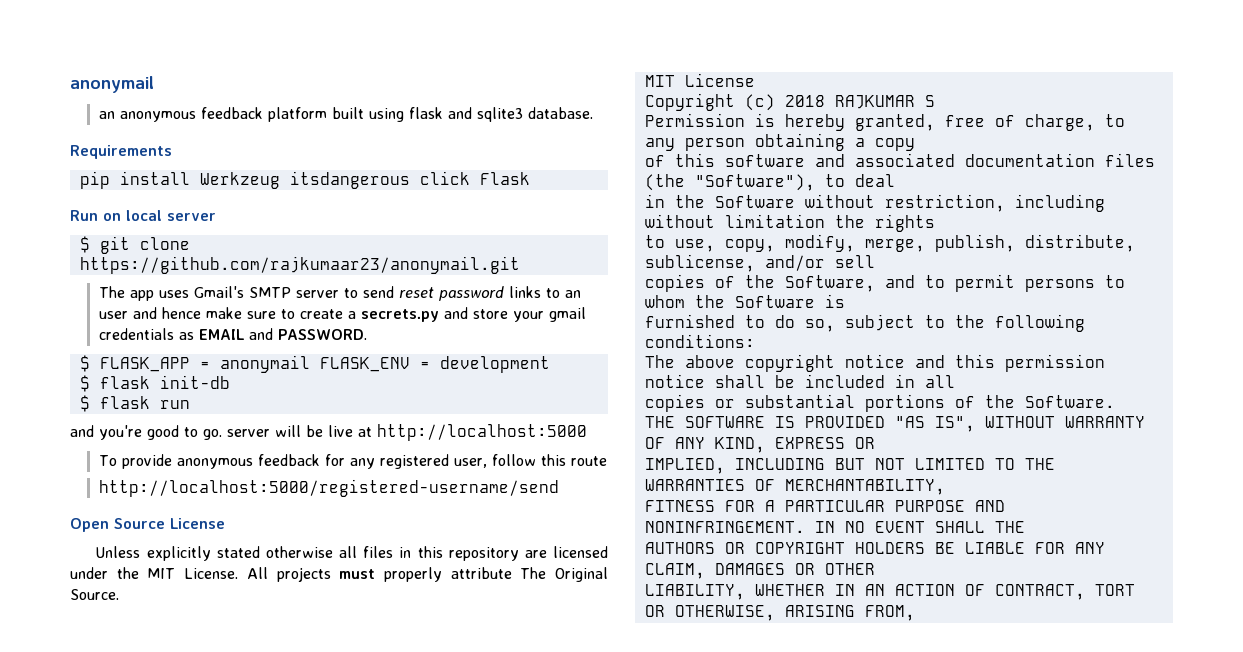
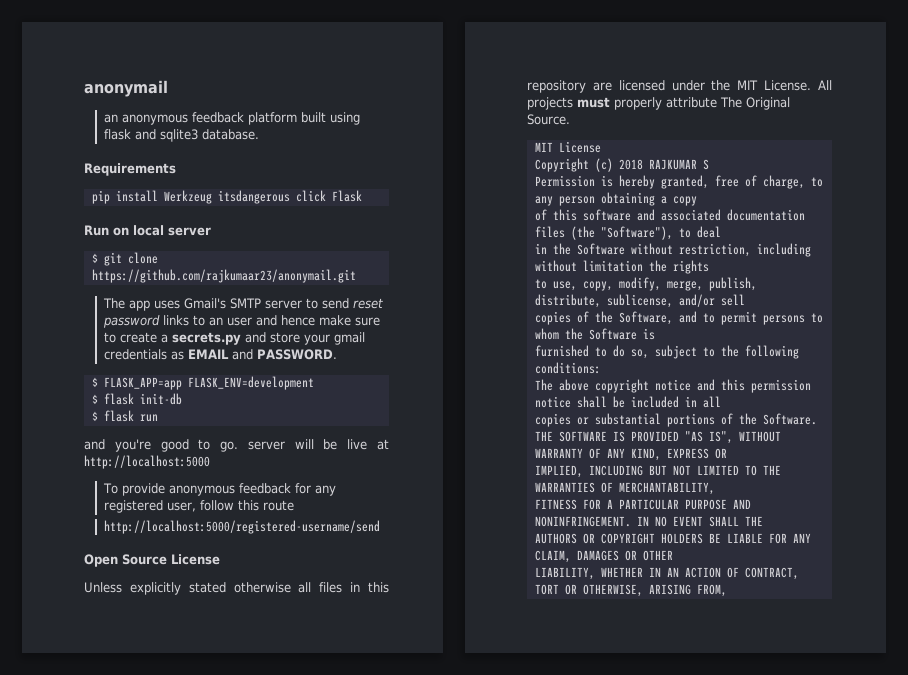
- $ FLASK_APP = anonymail FLASK_ENV = development
+ $ FLASK_APP=app FLASK_ENV=development

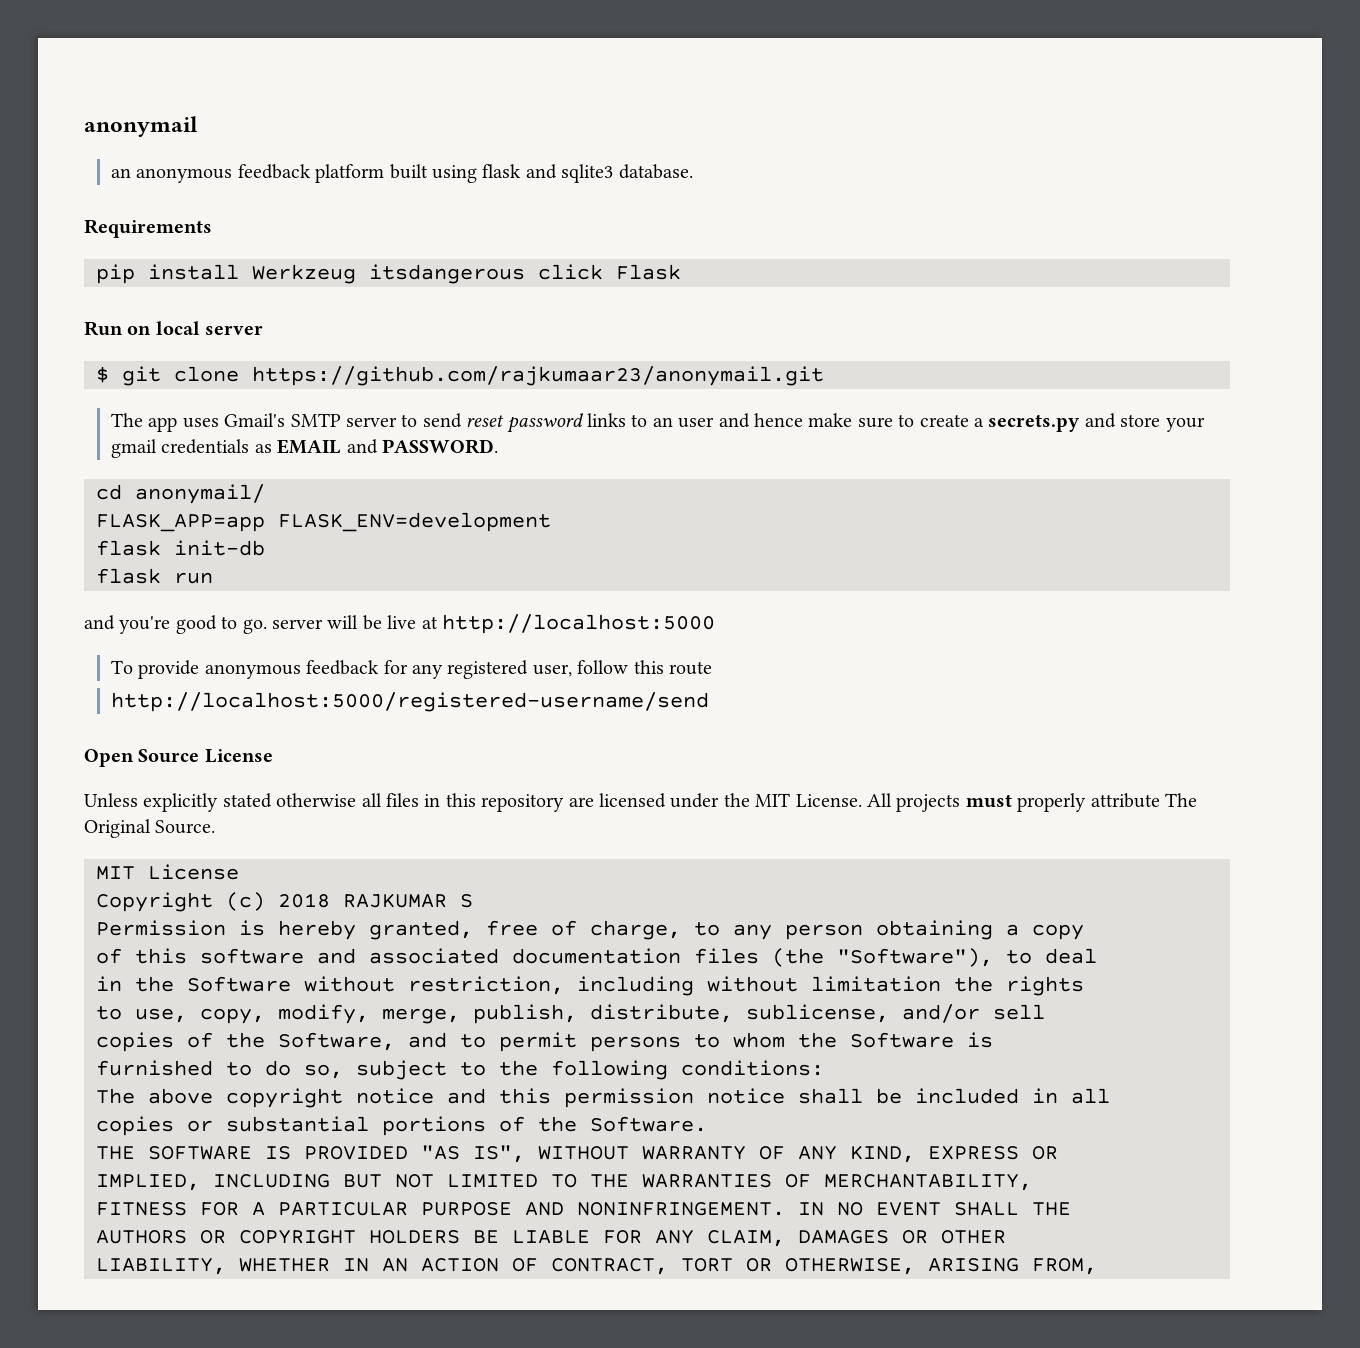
- $ FLASK_APP=app FLASK_ENV=development
+ cd anonymail/
+ FLASK_APP=app FLASK_ENV=development
- $ flask init-db
+ flask init-db
- $ flask run
+ flask run

